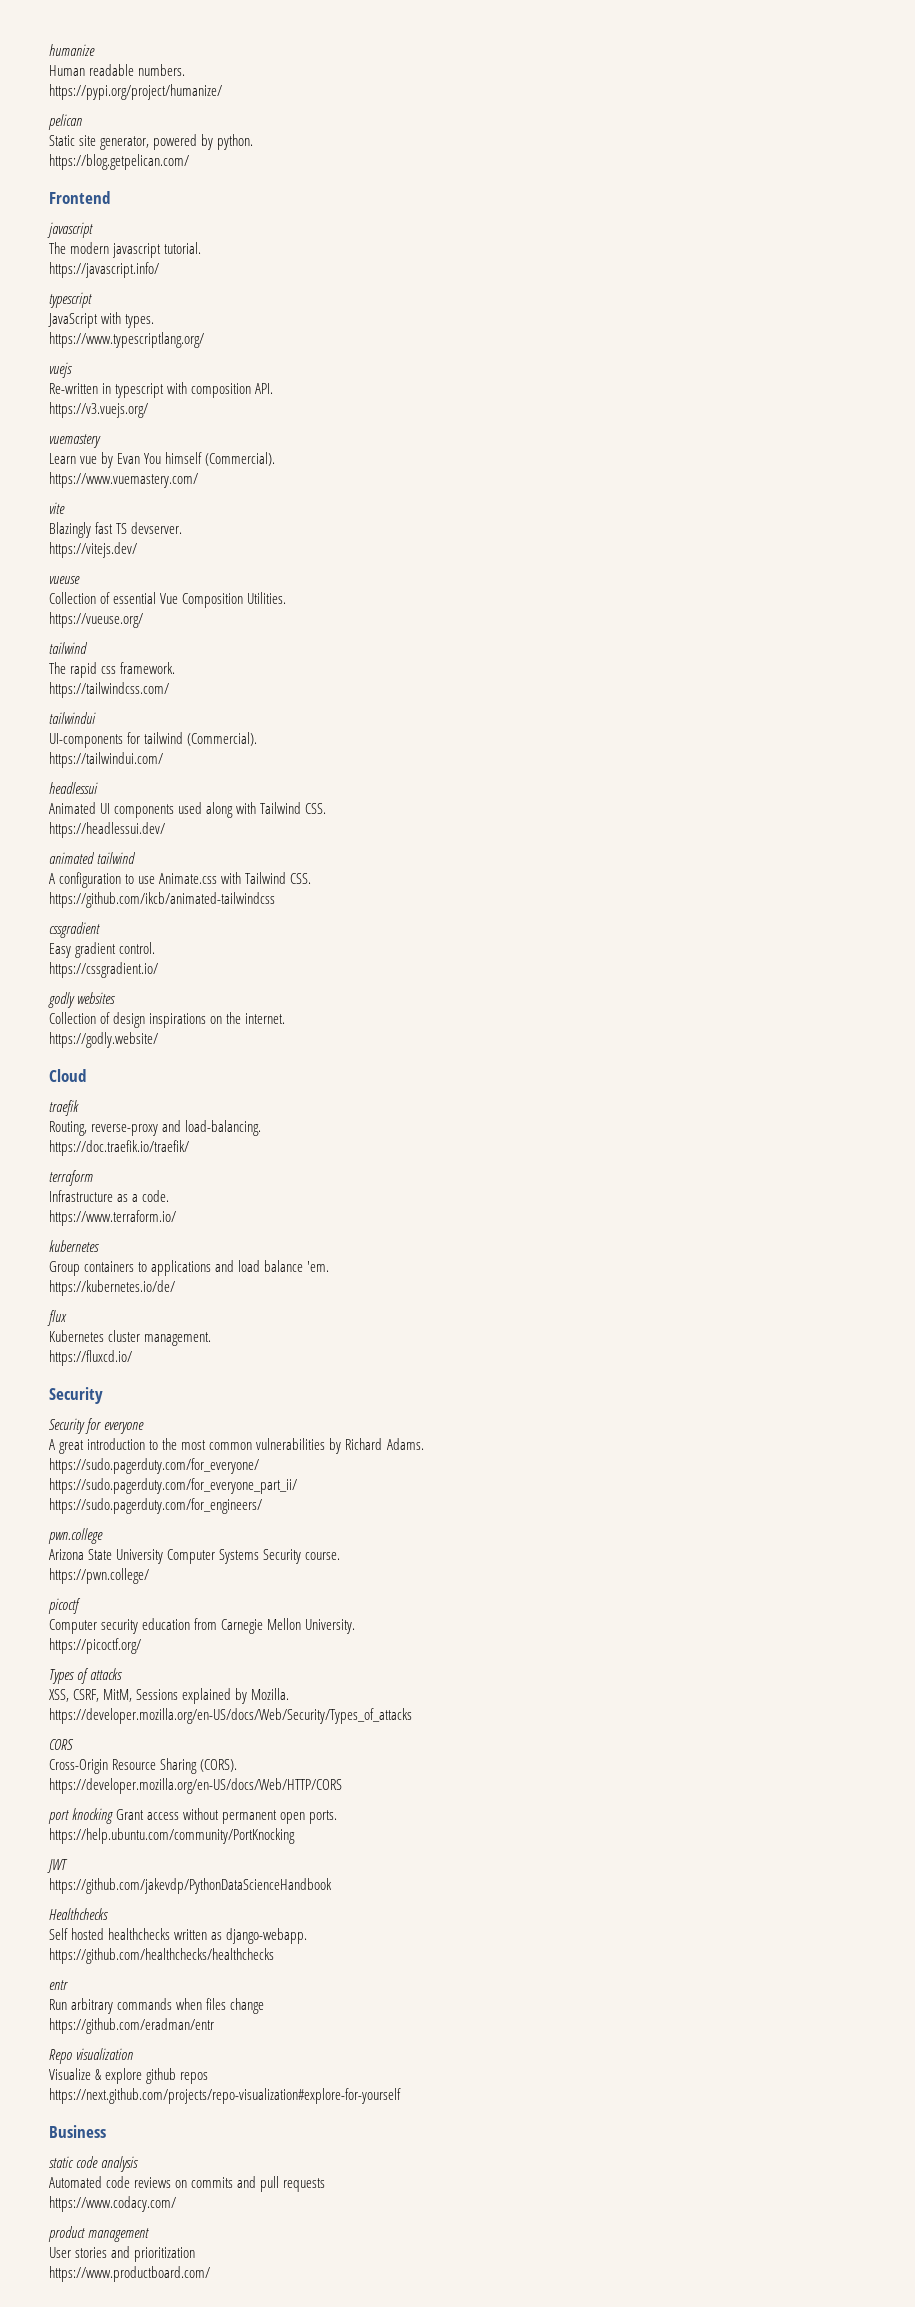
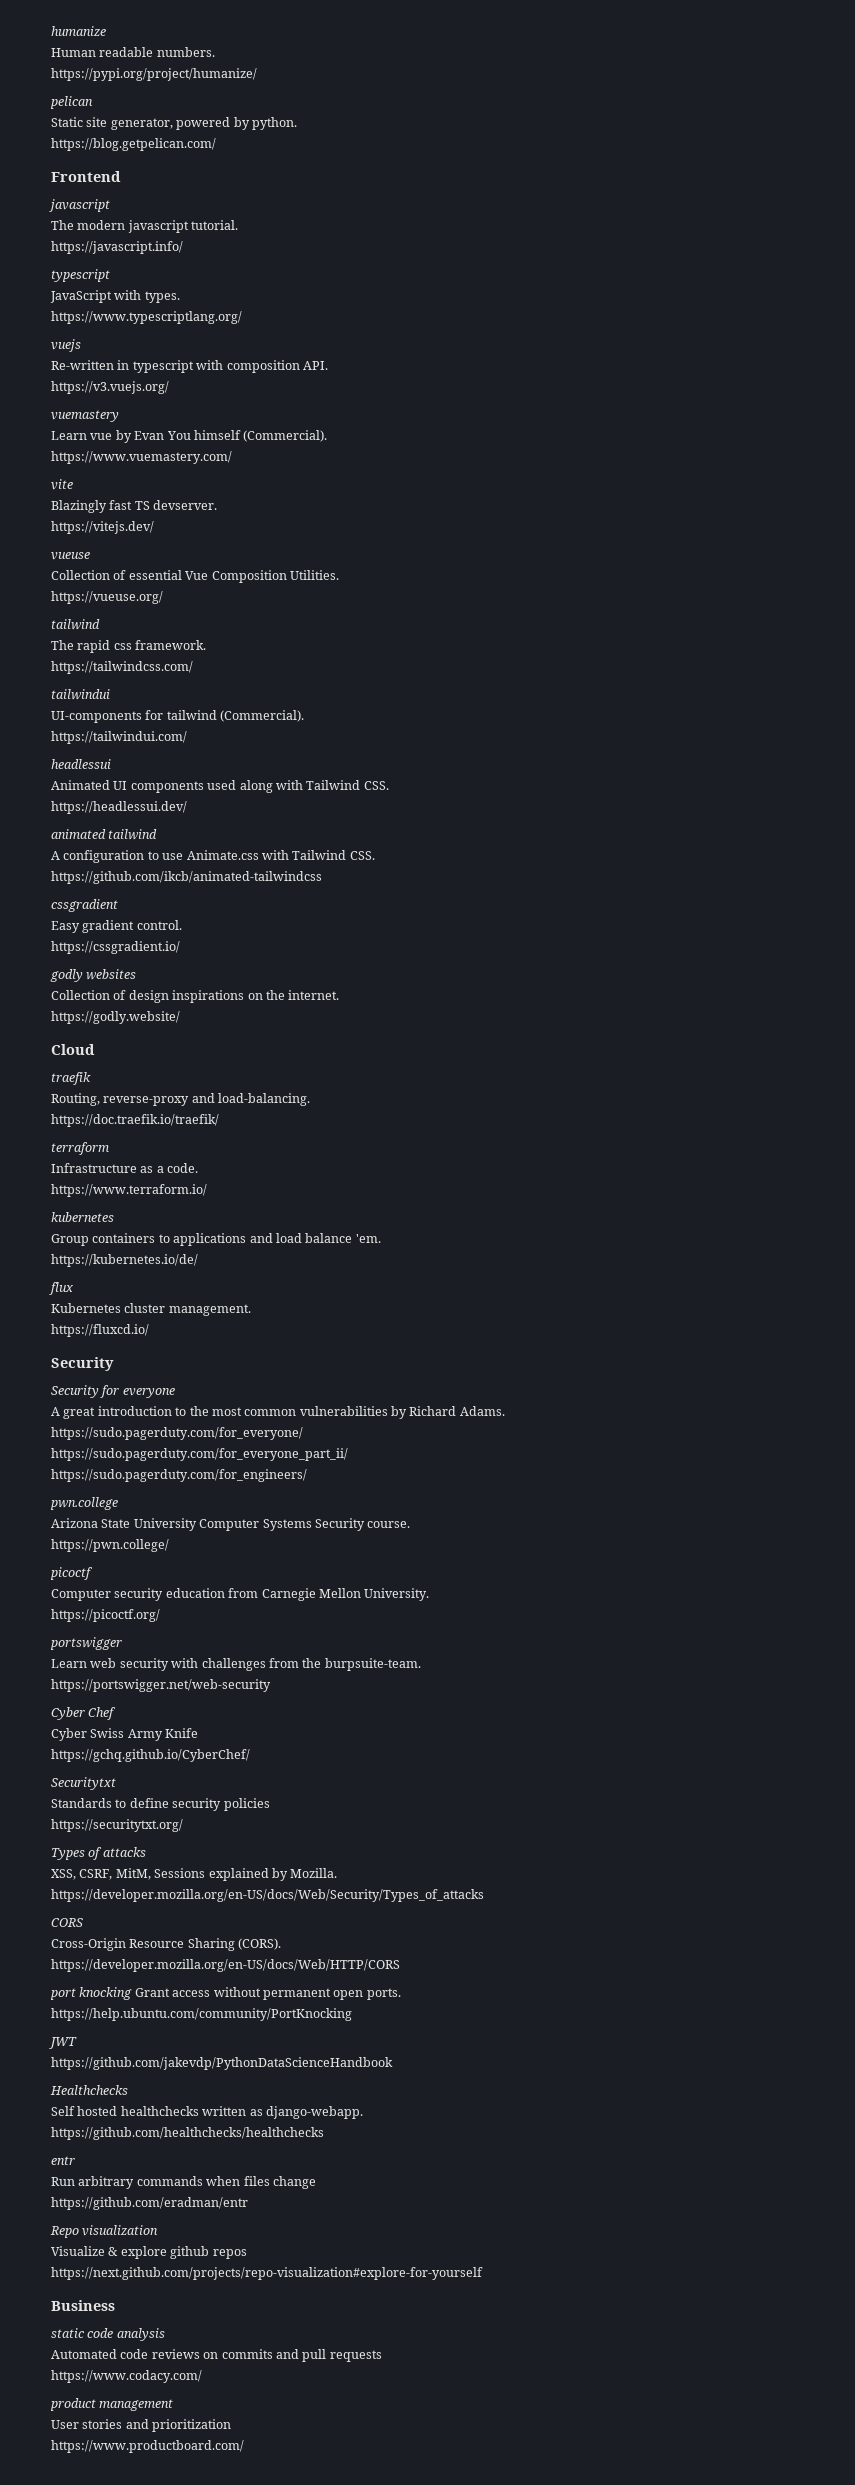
+ portswigger
+ Learn web security with challenges from the burpsuite-team.
+ https://portswigger.net/web-security
+ Cyber Chef
+ Cyber Swiss Army Knife
+ https://gchq.github.io/CyberChef/
+ Securitytxt
+ Standards to define security policies
+ https://securitytxt.org/

